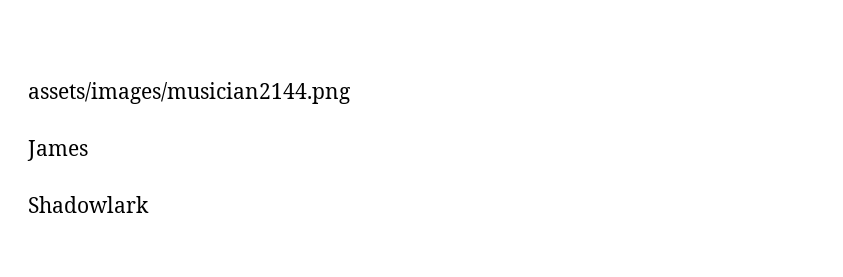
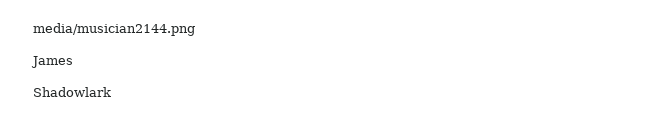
- assets/images/musician2144.png
+ media/musician2144.png

